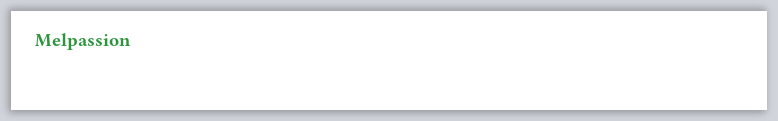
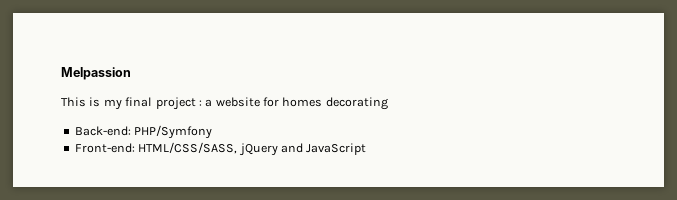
+ This is my final project : a website for homes decorating
+ Back-end: PHP/Symfony
+ Front-end: HTML/CSS/SASS, jQuery and JavaScript

